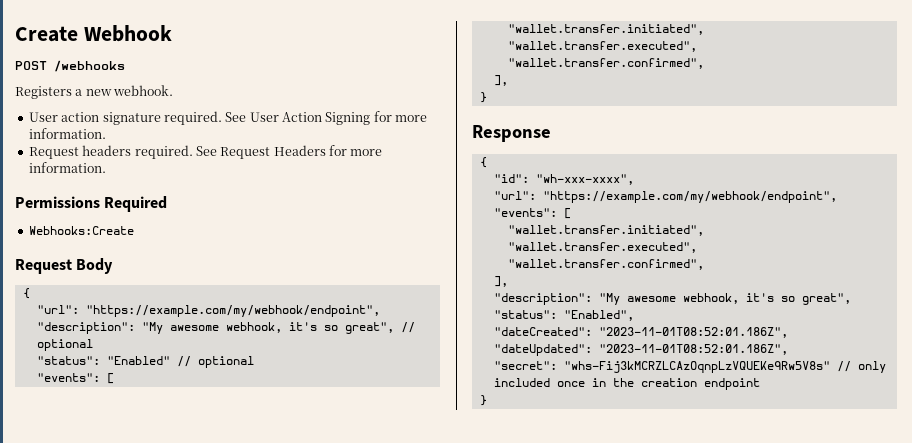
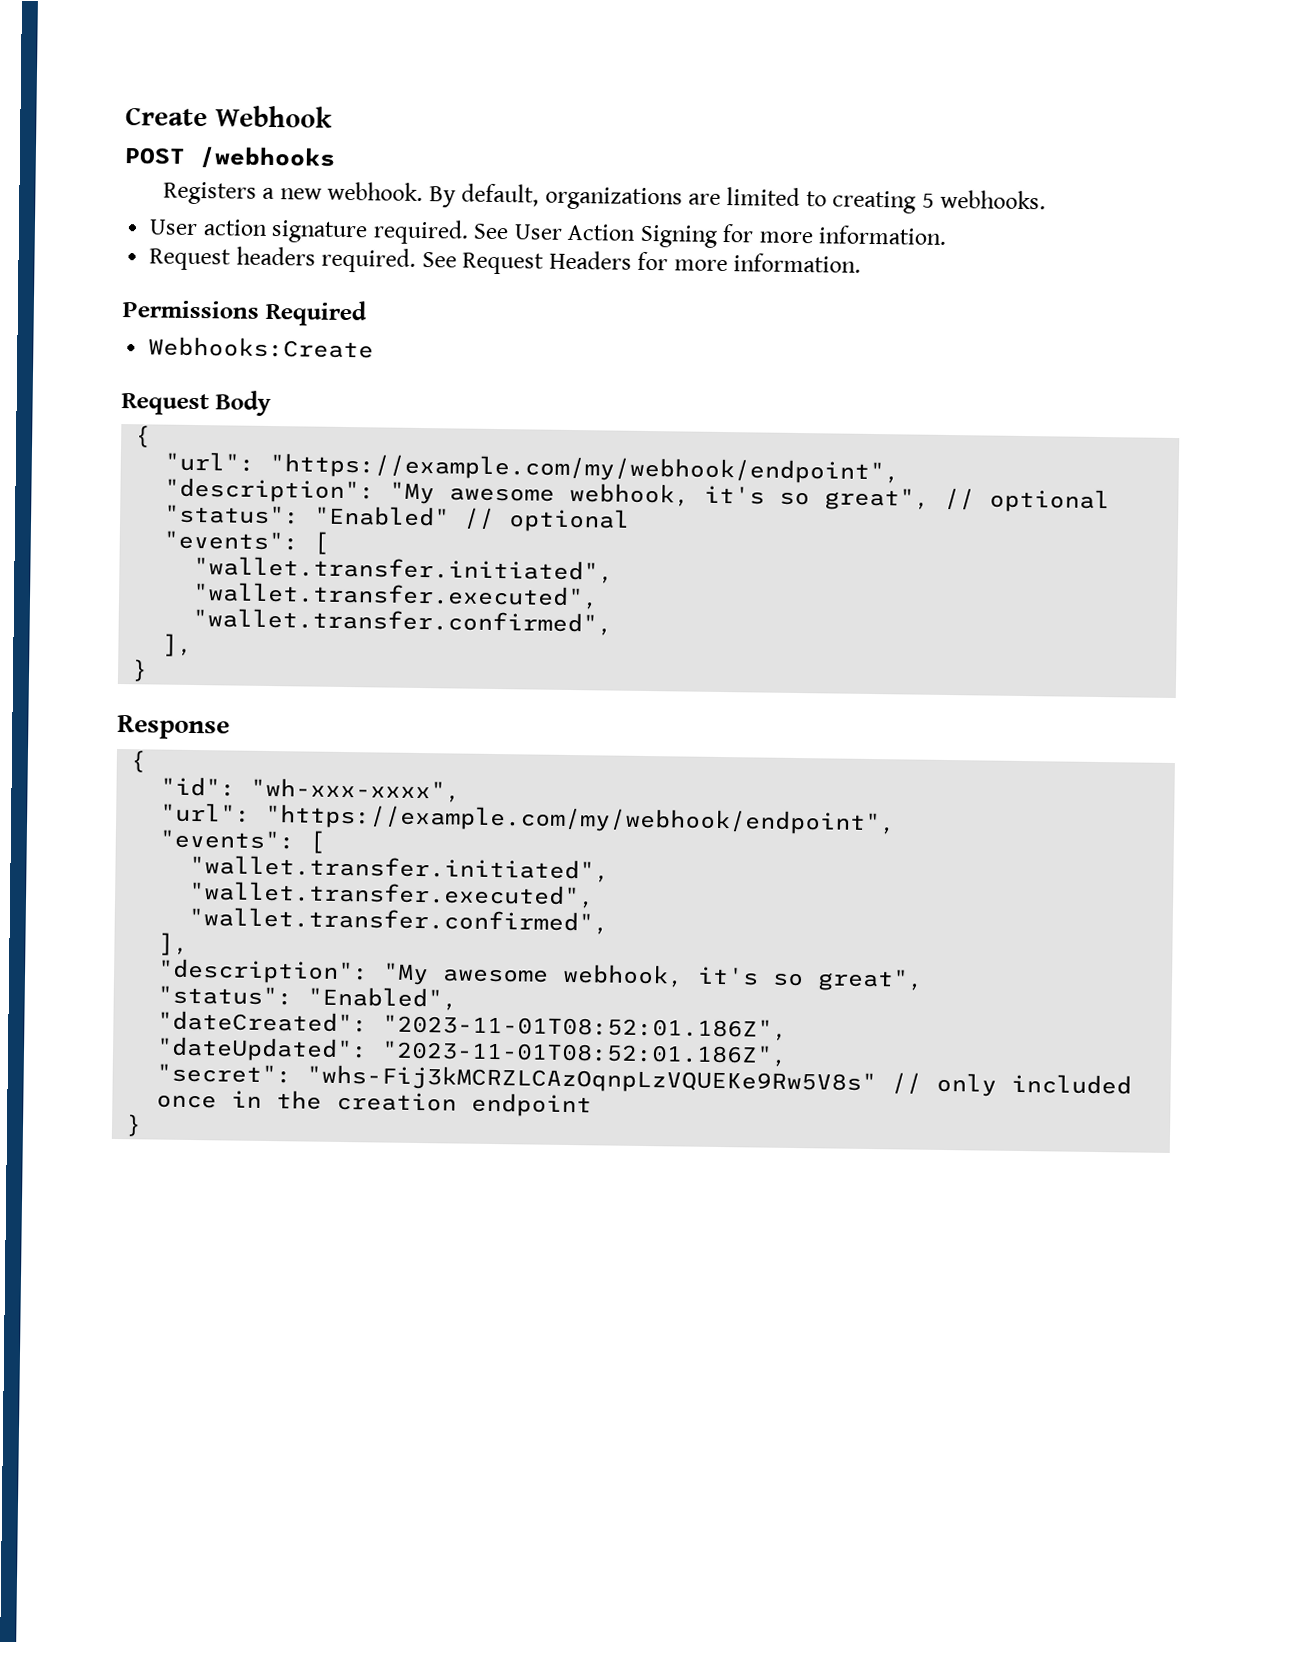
+ By default, organizations are limited to creating 5 webhooks.

